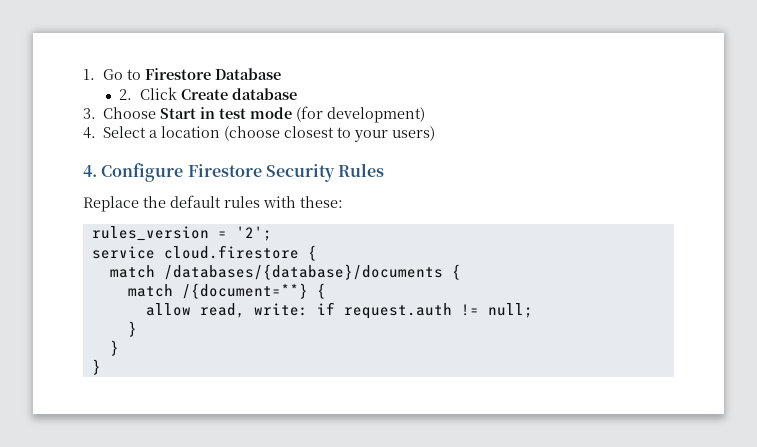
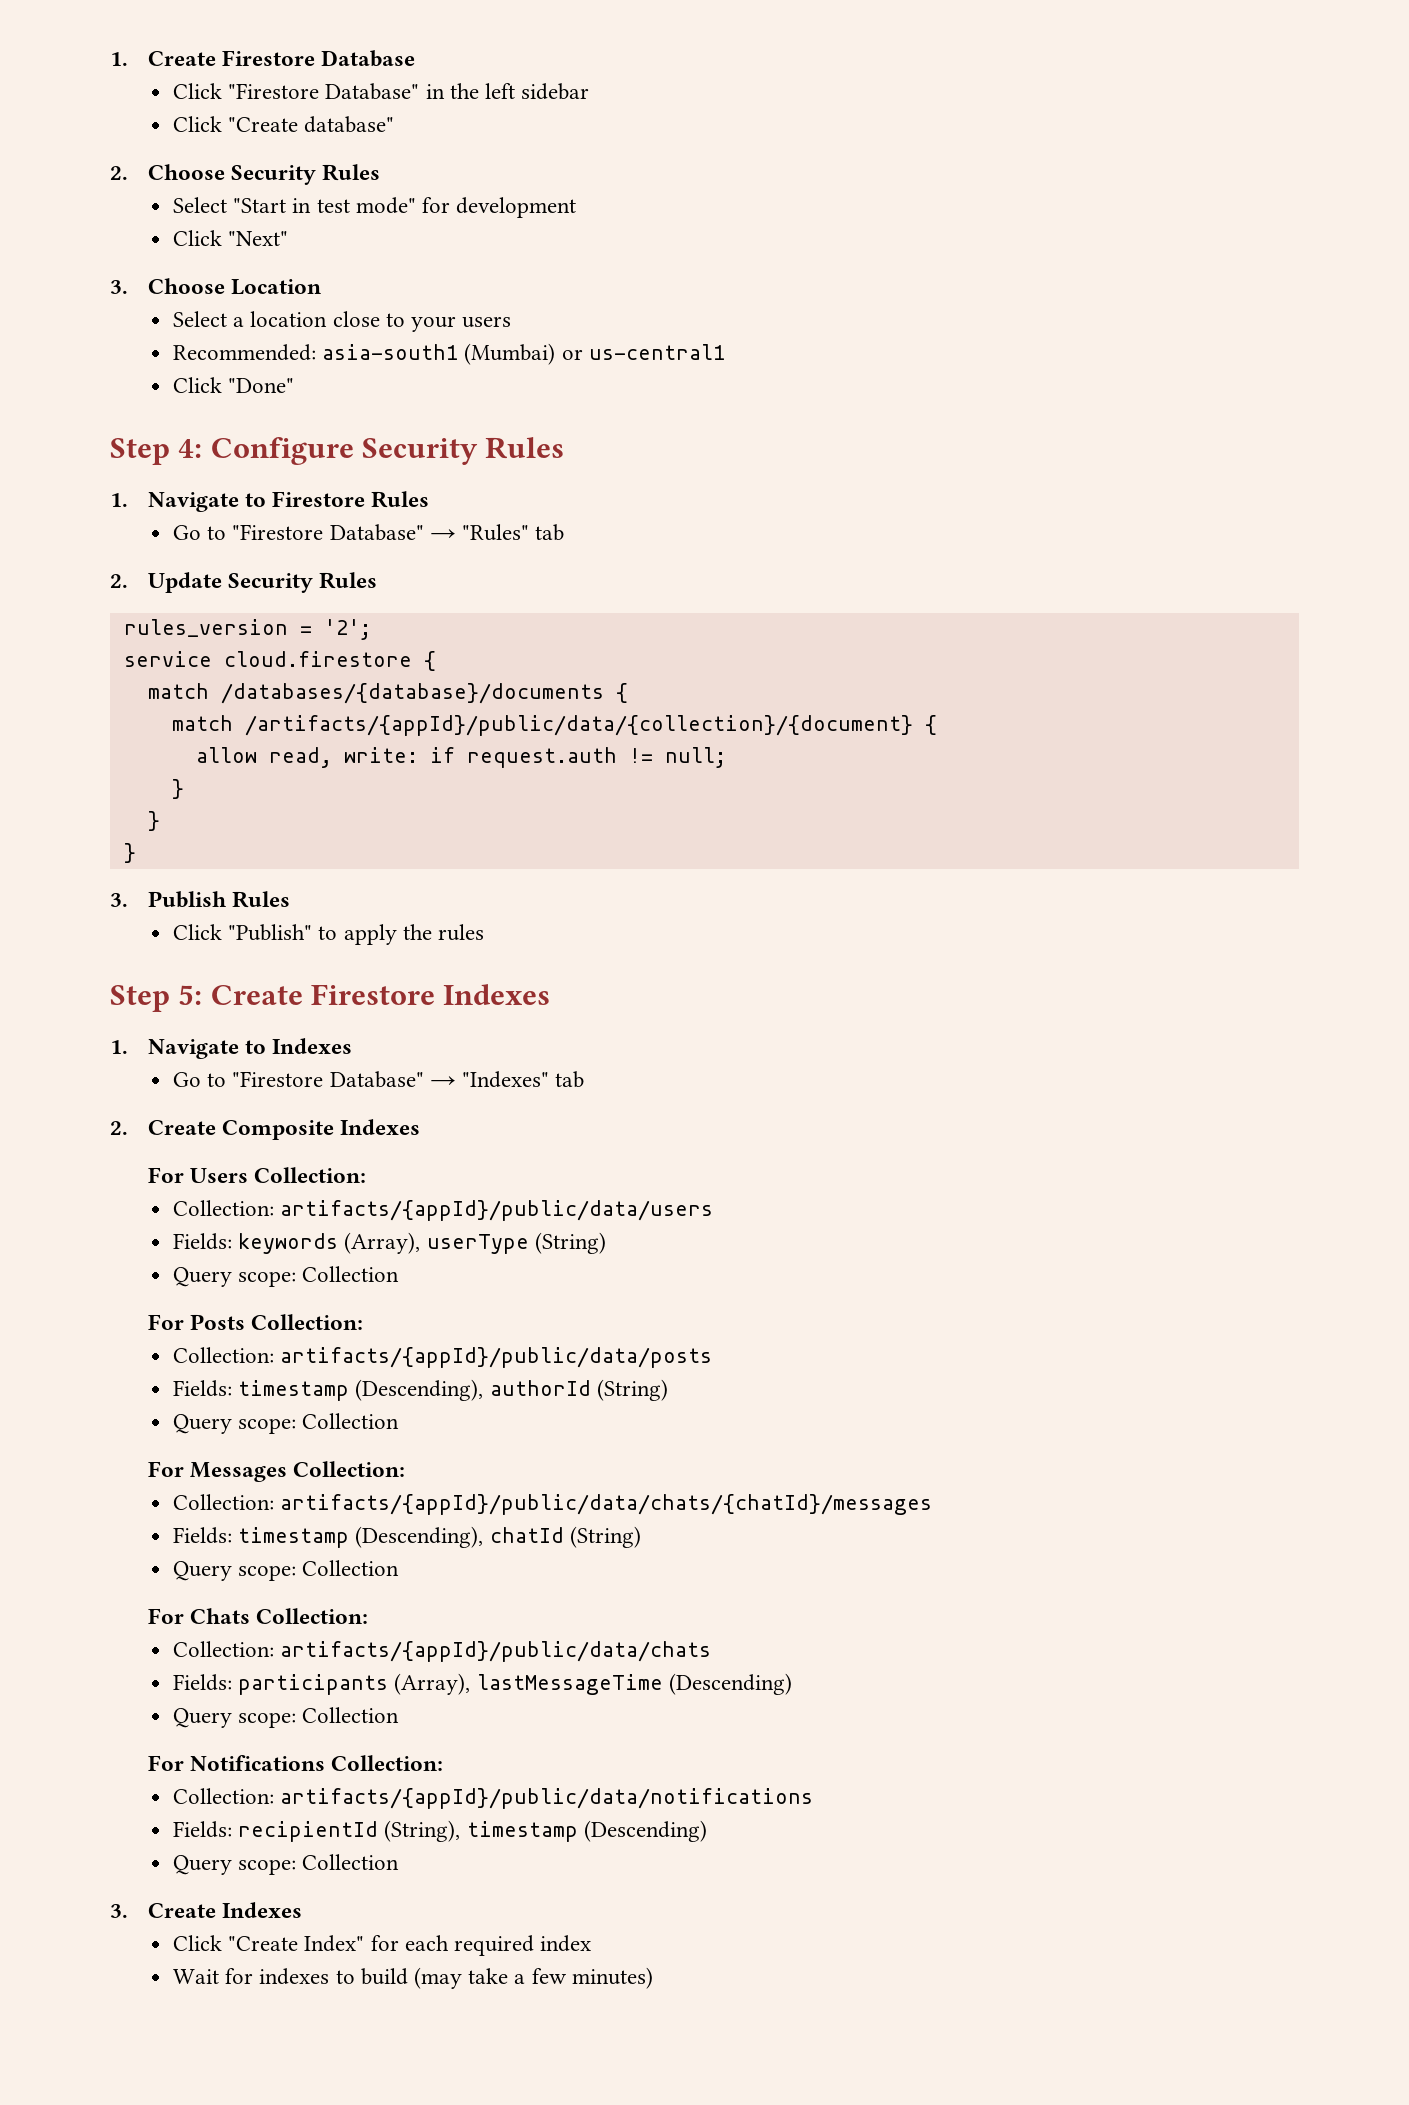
- 1. Go to Firestore Database
+ 1. Create Firestore Database
- 2. Click Create database
- 3. Choose Start in test mode (for development)
- 4. Select a location (choose closest to your users)
- 4. Configure Firestore Security Rules
- Replace the default rules with these:
+ Click "Firestore Database" in the left sidebar
+ Click "Create database"
+ 2. Choose Security Rules
+ Select "Start in test mode" for development
+ Click "Next"
+ 3. Choose Location
+ Select a location close to your users
+ Recommended: asia-south1 (Mumbai) or us-central1
+ Click "Done"
+ Step 4: Configure Security Rules
+ 1. Navigate to Firestore Rules
+ Go to "Firestore Database" → "Rules" tab
+ 2. Update Security Rules
- match /{document=**} {
+ match /artifacts/{appId}/public/data/{collection}/{document} {
+ 3. Publish Rules
+ Click "Publish" to apply the rules
+ Step 5: Create Firestore Indexes
+ 1. Navigate to Indexes
+ Go to "Firestore Database" → "Indexes" tab
+ 2. Create Composite Indexes
+ For Users Collection:
+ Collection: artifacts/{appId}/public/data/users
+ Fields: keywords (Array), userType (String)
+ Query scope: Collection
+ For Posts Collection:
+ Collection: artifacts/{appId}/public/data/posts
+ Fields: timestamp (Descending), authorId (String)
+ Query scope: Collection
+ For Messages Collection:
+ Collection: artifacts/{appId}/public/data/chats/{chatId}/messages
+ Fields: timestamp (Descending), chatId (String)
+ Query scope: Collection
+ For Chats Collection:
+ Collection: artifacts/{appId}/public/data/chats
+ Fields: participants (Array), lastMessageTime (Descending)
+ Query scope: Collection
+ For Notifications Collection:
+ Collection: artifacts/{appId}/public/data/notifications
+ Fields: recipientId (String), timestamp (Descending)
+ Query scope: Collection
+ 3. Create Indexes
+ Click "Create Index" for each required index
+ Wait for indexes to build (may take a few minutes)

